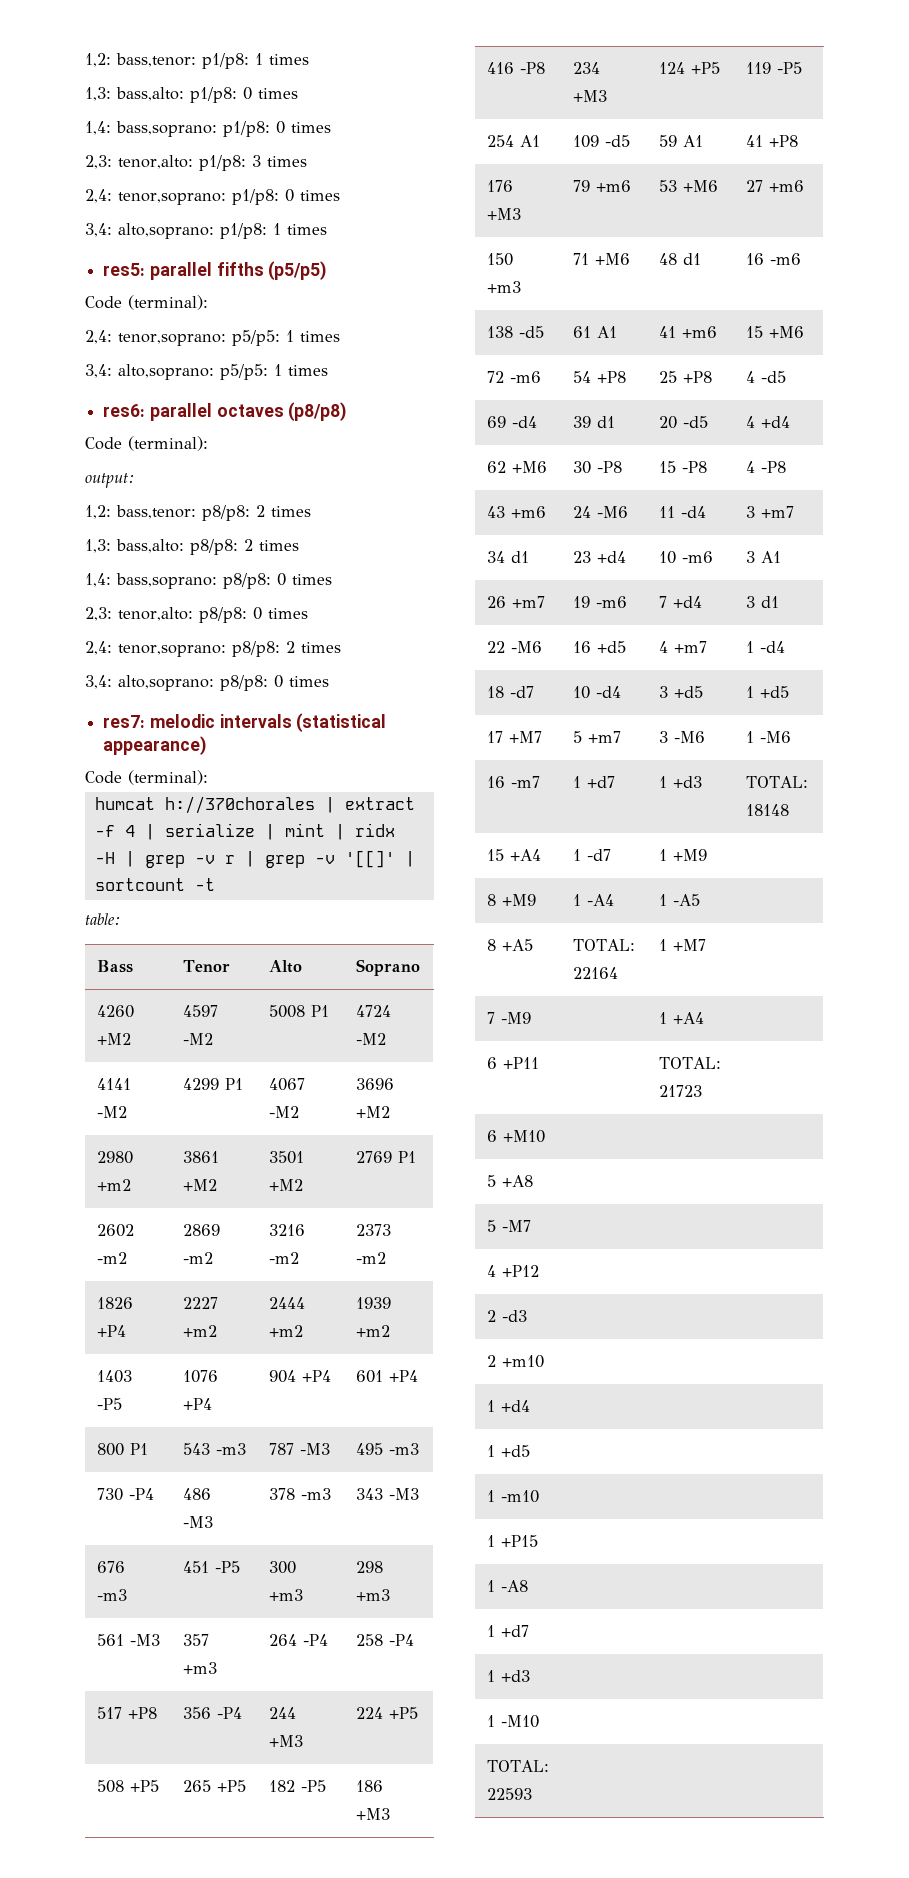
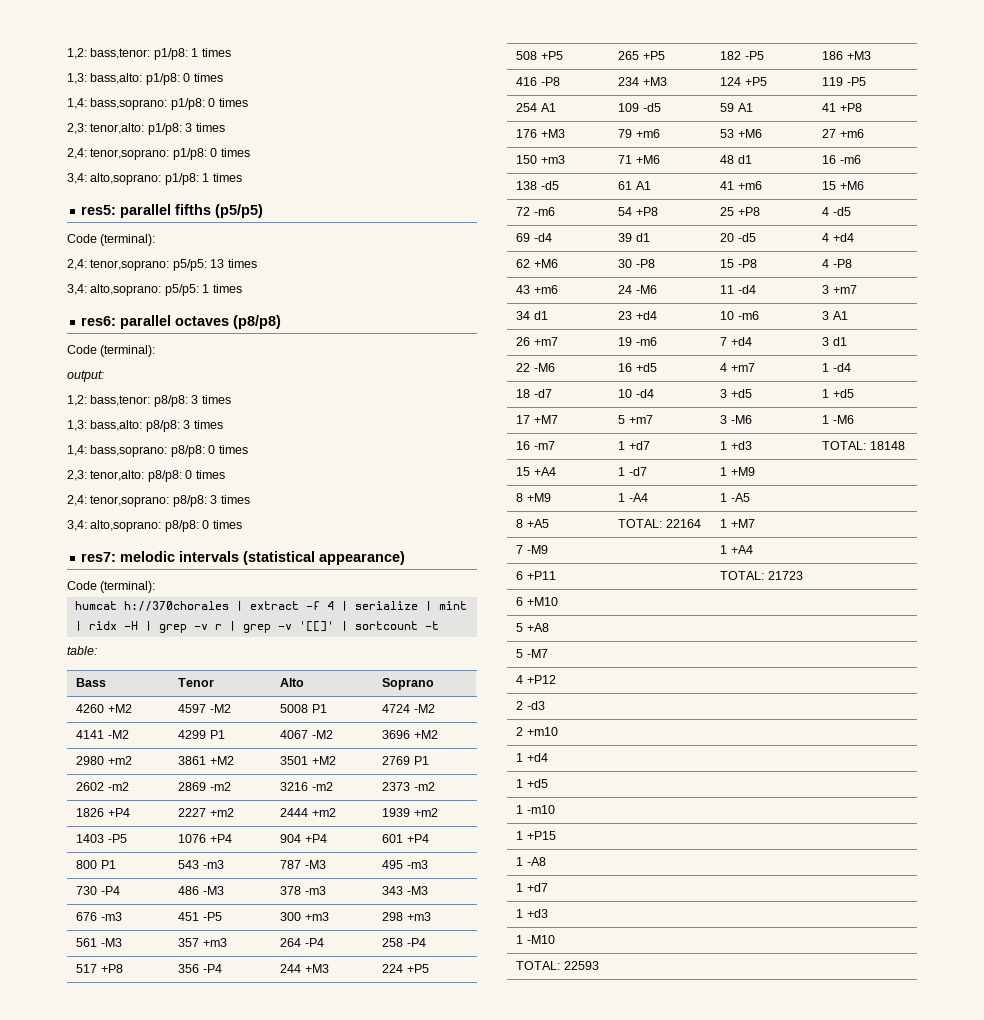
- 2,4: tenor,soprano: p5/p5: 1 times
+ 2,4: tenor,soprano: p5/p5: 13 times
- 1,2: bass,tenor: p8/p8: 2 times
+ 1,2: bass,tenor: p8/p8: 3 times
- 1,3: bass,alto: p8/p8: 2 times
+ 1,3: bass,alto: p8/p8: 3 times
- 2,4: tenor,soprano: p8/p8: 2 times
+ 2,4: tenor,soprano: p8/p8: 3 times

